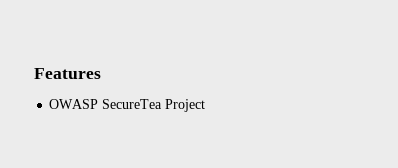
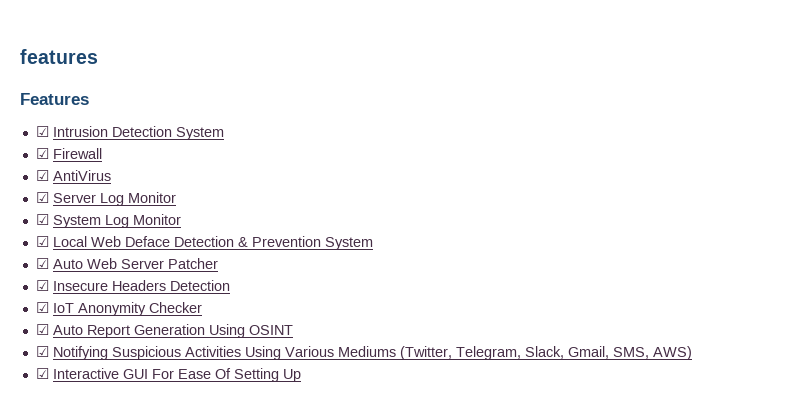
+ features
- OWASP SecureTea Project
+ ☑ Intrusion Detection System
+ ☑ Firewall
+ ☑ AntiVirus
+ ☑ Server Log Monitor
+ ☑ System Log Monitor
+ ☑ Local Web Deface Detection & Prevention System
+ ☑ Auto Web Server Patcher
+ ☑ Insecure Headers Detection
+ ☑ IoT Anonymity Checker
+ ☑ Auto Report Generation Using OSINT
+ ☑ Notifying Suspicious Activities Using Various Mediums (Twitter, Telegram, Slack, Gmail, SMS, AWS)
+ ☑ Interactive GUI For Ease Of Setting Up

